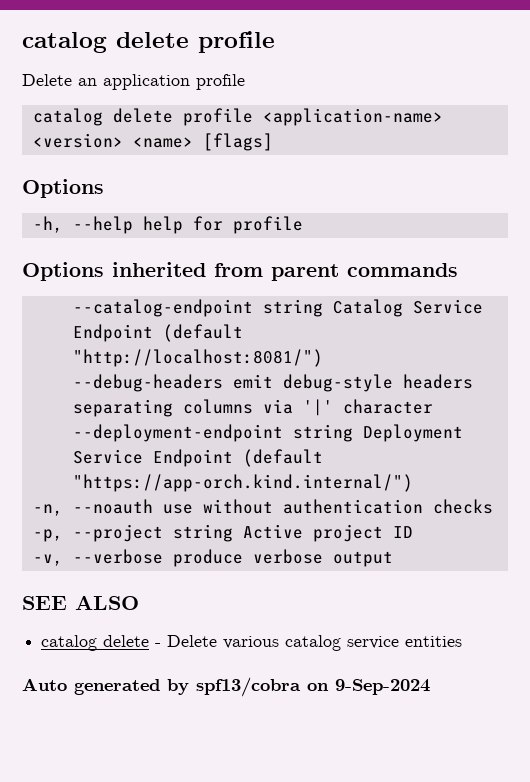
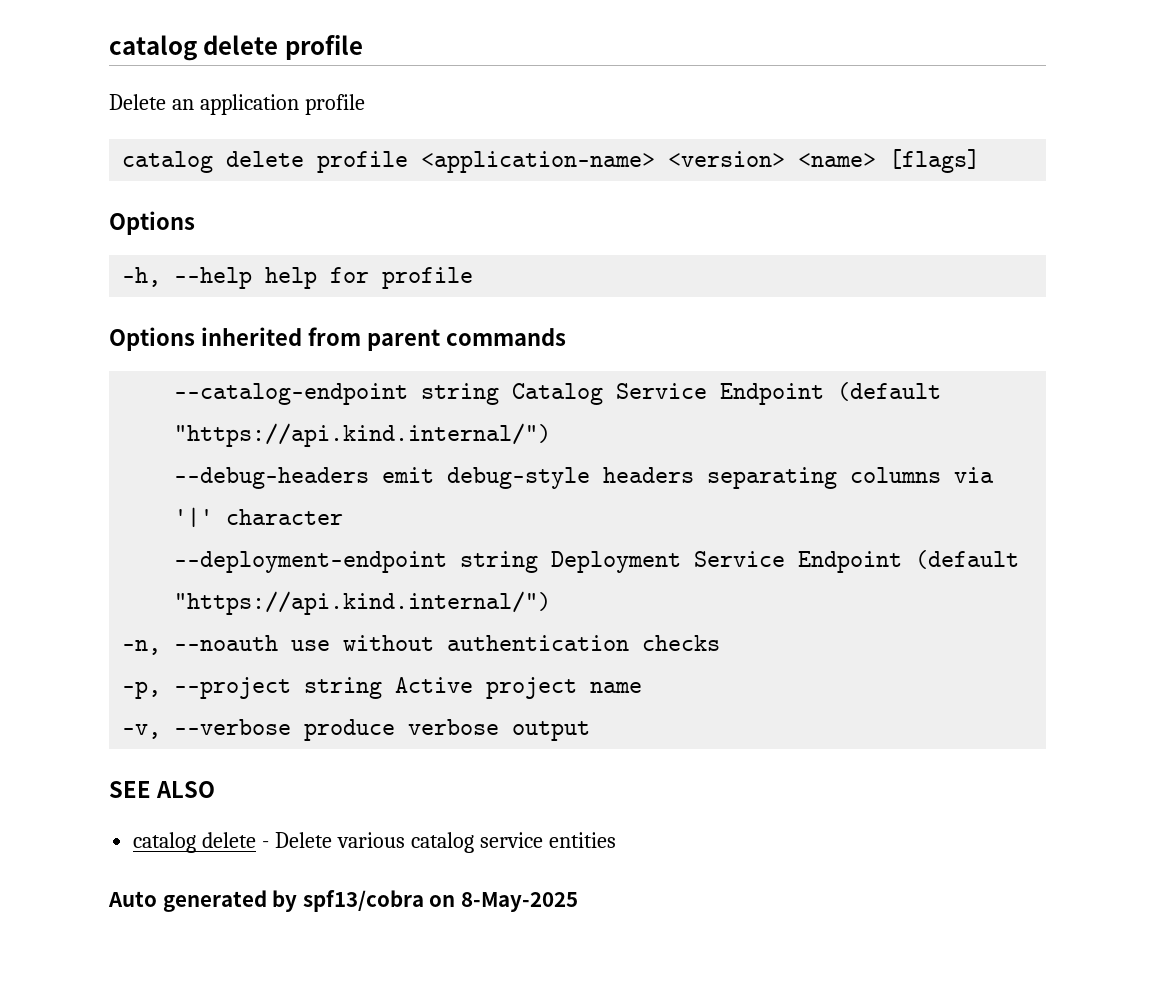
- --catalog-endpoint string Catalog Service Endpoint (default "http://localhost:8081/")
+ --catalog-endpoint string Catalog Service Endpoint (default "https://api.kind.internal/")
- --deployment-endpoint string Deployment Service Endpoint (default "https://app-orch.kind.internal/")
+ --deployment-endpoint string Deployment Service Endpoint (default "https://api.kind.internal/")
- -p, --project string Active project ID
+ -p, --project string Active project name
- Auto generated by spf13/cobra on 9-Sep-2024
+ Auto generated by spf13/cobra on 8-May-2025

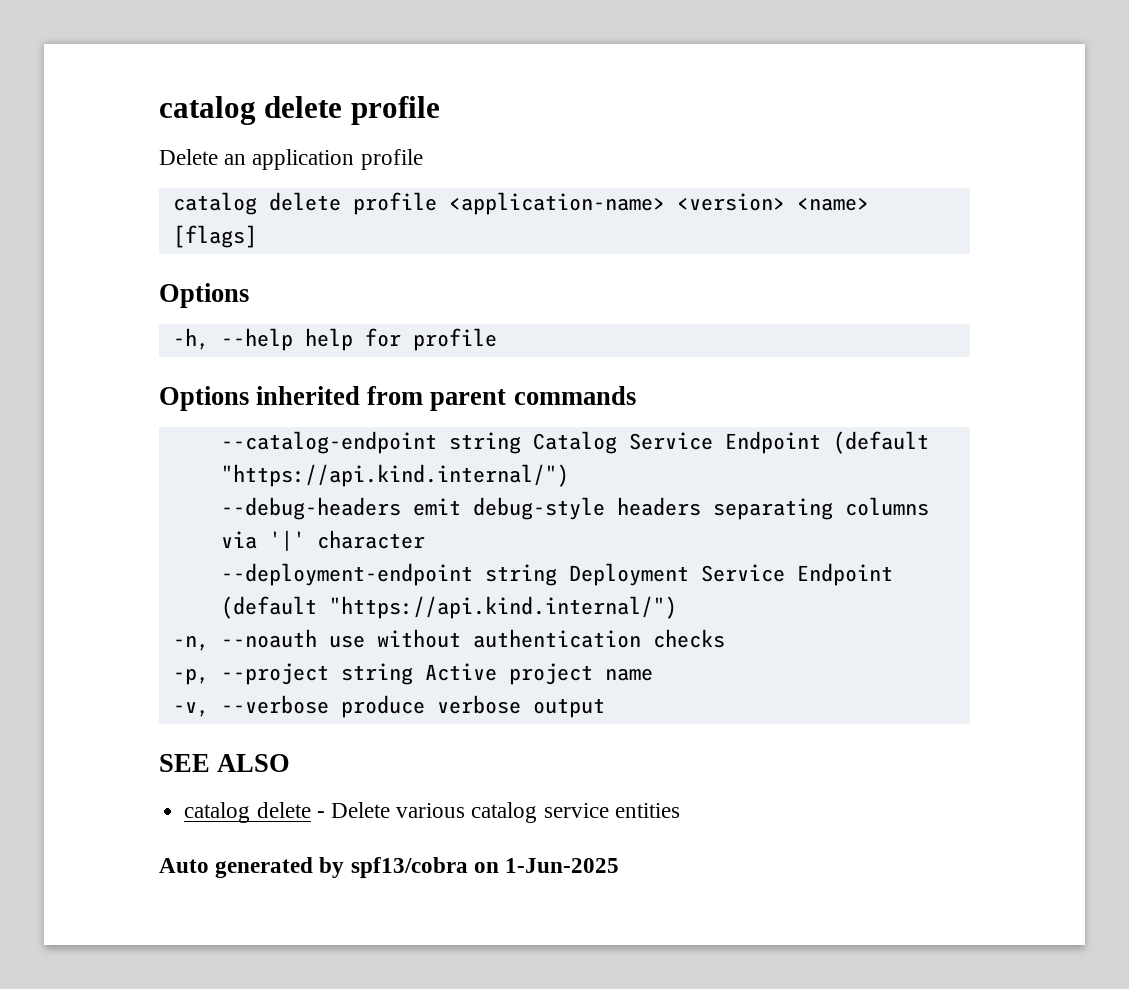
- Auto generated by spf13/cobra on 8-May-2025
+ Auto generated by spf13/cobra on 1-Jun-2025

